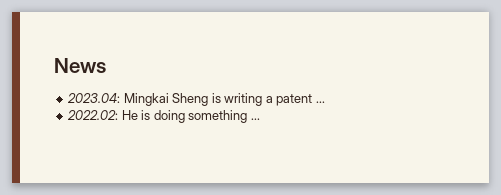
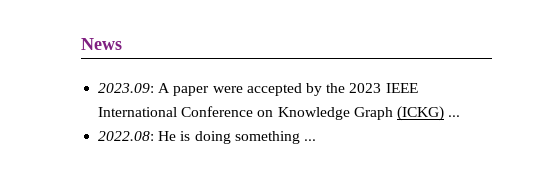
- 2023.04: Mingkai Sheng is writing a patent ...
+ 2023.09: A paper were accepted by the 2023 IEEE International Conference on Knowledge Graph (ICKG) ...
- 2022.02: He is doing something ...
+ 2022.08: He is doing something ...

